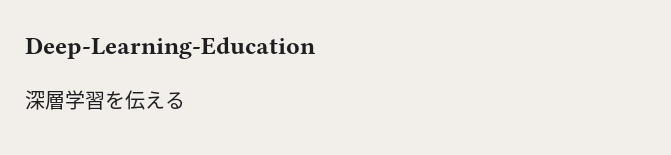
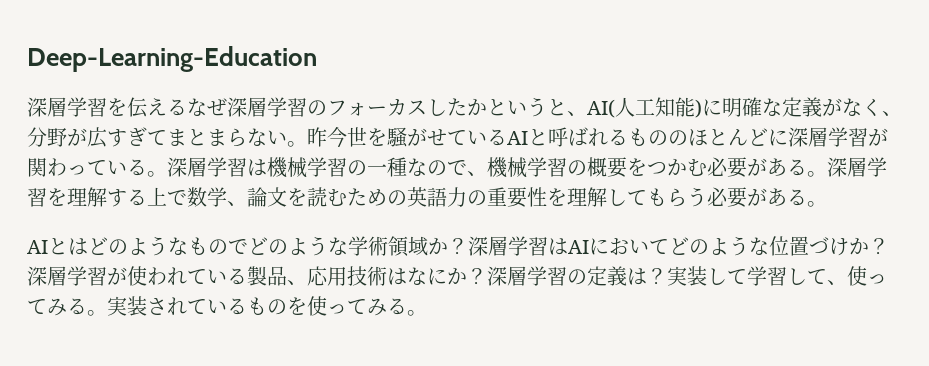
- 深層学習を伝える
+ 深層学習を伝えるなぜ深層学習のフォーカスしたかというと、AI(人工知能)に明確な定義がなく、分野が広すぎてまとまらない。昨今世を騒がせているAIと呼ばれるもののほとんどに深層学習が関わっている。深層学習は機械学習の一種なので、機械学習の概要をつかむ必要がある。深層学習を理解する上で数学、論文を読むための英語力の重要性を理解してもらう必要がある。
+ AIとはどのようなものでどのような学術領域か？深層学習はAIにおいてどのような位置づけか？深層学習が使われている製品、応用技術はなにか？深層学習の定義は？実装して学習して、使ってみる。実装されているものを使ってみる。

